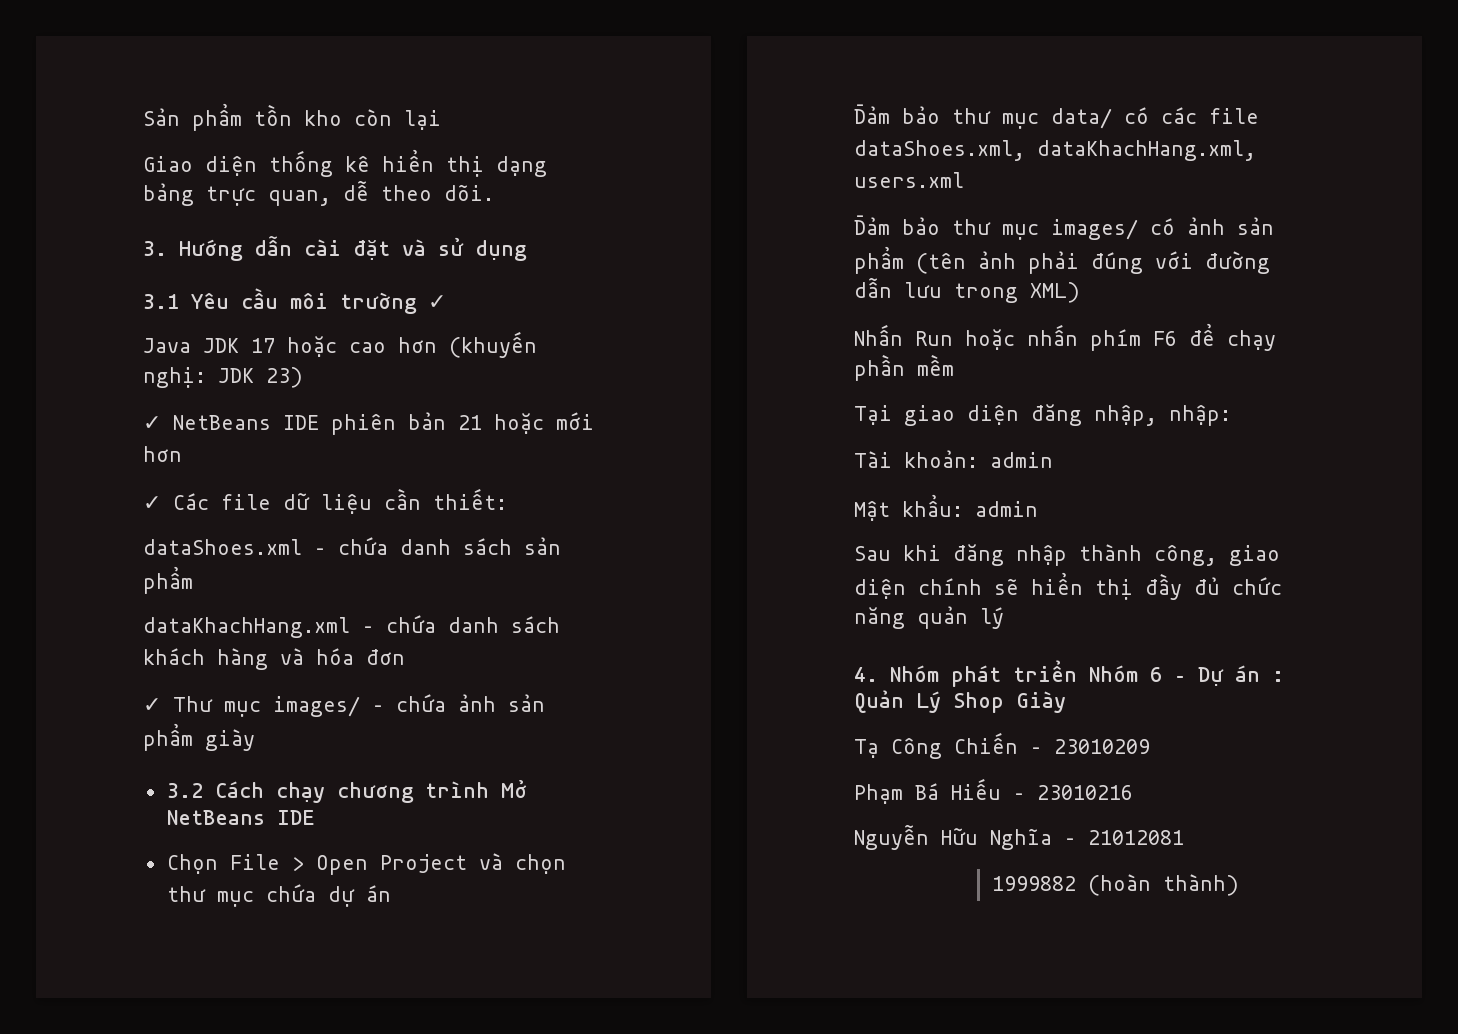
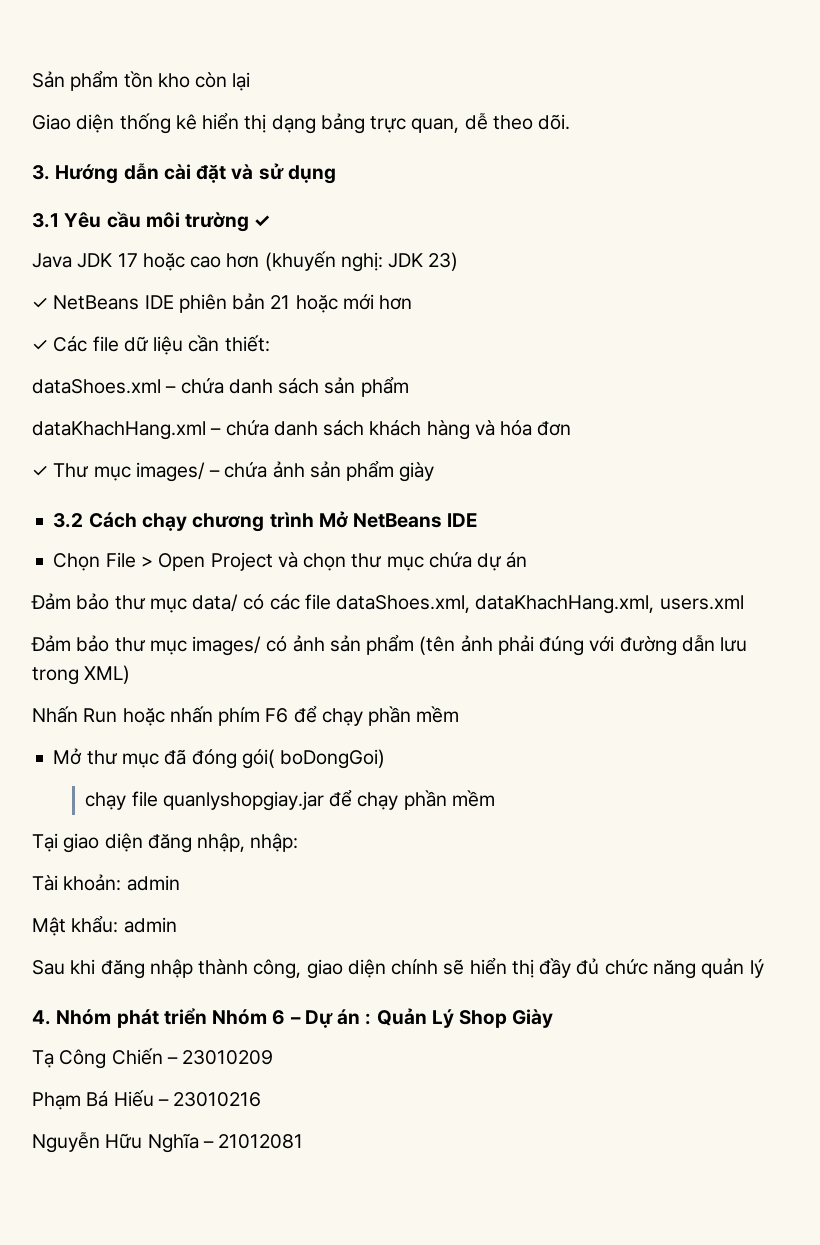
+ Mở thư mục đã đóng gói( boDongGoi)
+ chạy file quanlyshopgiay.jar để chạy phần mềm
- 1999882 (hoàn thành)

